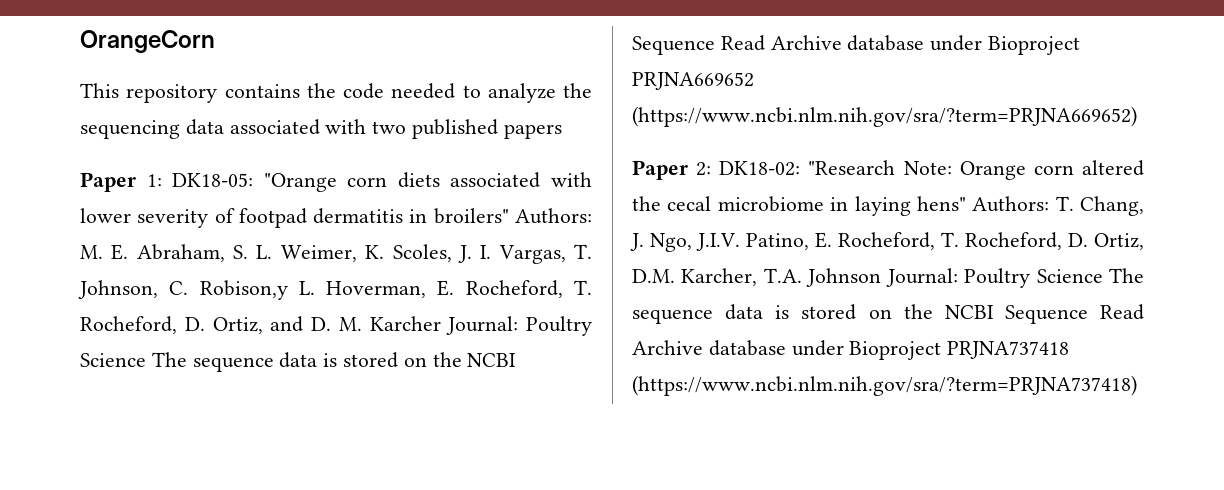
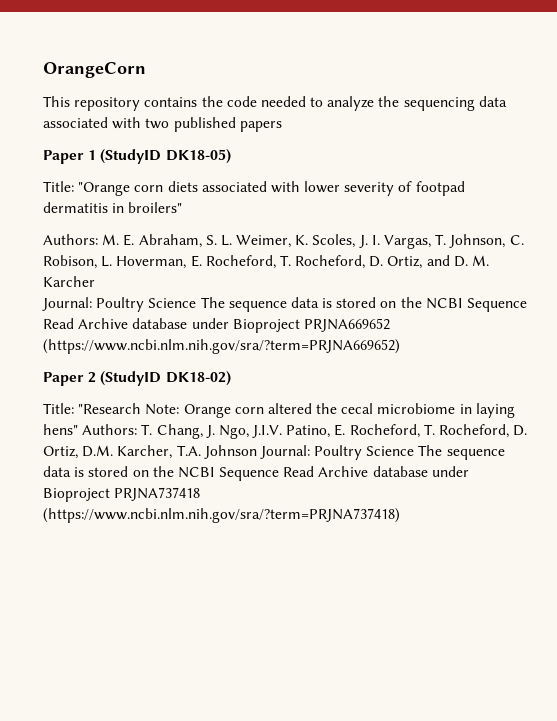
- Paper 1: DK18-05: "Orange corn diets associated with lower severity of footpad dermatitis in broilers" Authors: M. E. Abraham, S. L. Weimer, K. Scoles, J. I. Vargas, T. Johnson, C. Robison,y L. Hoverman, E. Rocheford, T. Rocheford, D. Ortiz, and D. M. Karcher Journal: Poultry Science The sequence data is stored on the NCBI Sequence Read Archive database under Bioproject PRJNA669652 (https://www.ncbi.nlm.nih.gov/sra/?term=PRJNA669652)
+ Paper 1 (StudyID DK18-05)
+ Title: "Orange corn diets associated with lower severity of footpad dermatitis in broilers"
+ Authors: M. E. Abraham, S. L. Weimer, K. Scoles, J. I. Vargas, T. Johnson, C. Robison, L. Hoverman, E. Rocheford, T. Rocheford, D. Ortiz, and D. M. Karcher
+ Journal: Poultry Science The sequence data is stored on the NCBI Sequence Read Archive database under Bioproject PRJNA669652 (https://www.ncbi.nlm.nih.gov/sra/?term=PRJNA669652)
- Paper 2: DK18-02: "Research Note: Orange corn altered the cecal microbiome in laying hens" Authors: T. Chang, J. Ngo, J.I.V. Patino, E. Rocheford, T. Rocheford, D. Ortiz, D.M. Karcher, T.A. Johnson Journal: Poultry Science The sequence data is stored on the NCBI Sequence Read Archive database under Bioproject PRJNA737418 (https://www.ncbi.nlm.nih.gov/sra/?term=PRJNA737418)
+ Paper 2 (StudyID DK18-02)
+ Title: "Research Note: Orange corn altered the cecal microbiome in laying hens" Authors: T. Chang, J. Ngo, J.I.V. Patino, E. Rocheford, T. Rocheford, D. Ortiz, D.M. Karcher, T.A. Johnson Journal: Poultry Science The sequence data is stored on the NCBI Sequence Read Archive database under Bioproject PRJNA737418 (https://www.ncbi.nlm.nih.gov/sra/?term=PRJNA737418)

